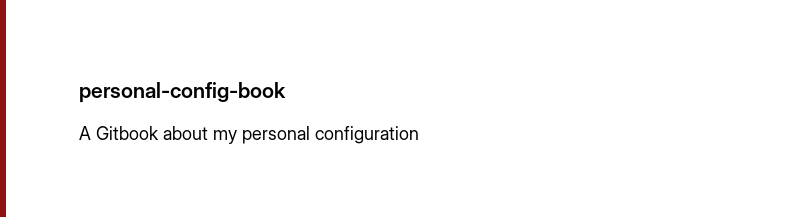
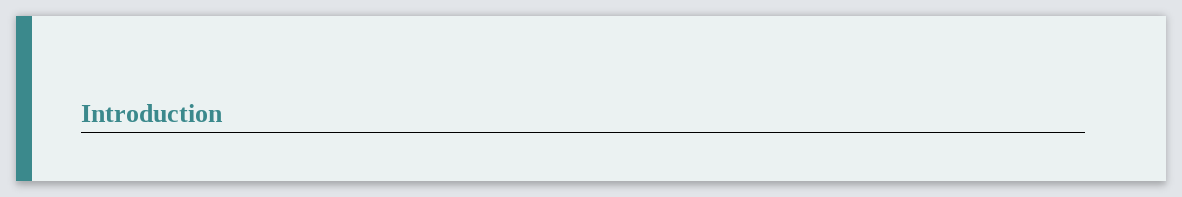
- personal-config-book
- A Gitbook about my personal configuration
+ Introduction

